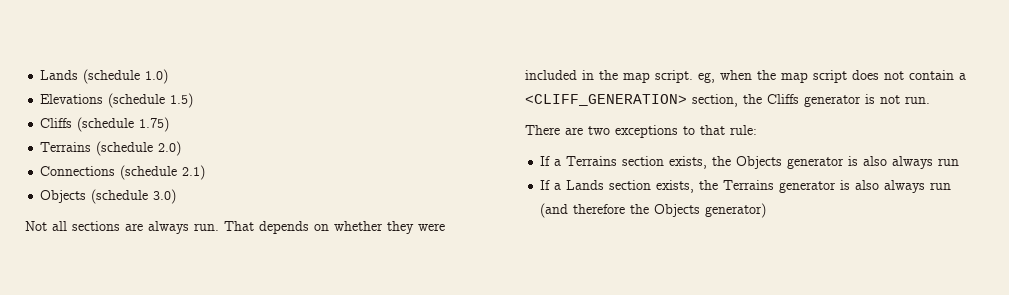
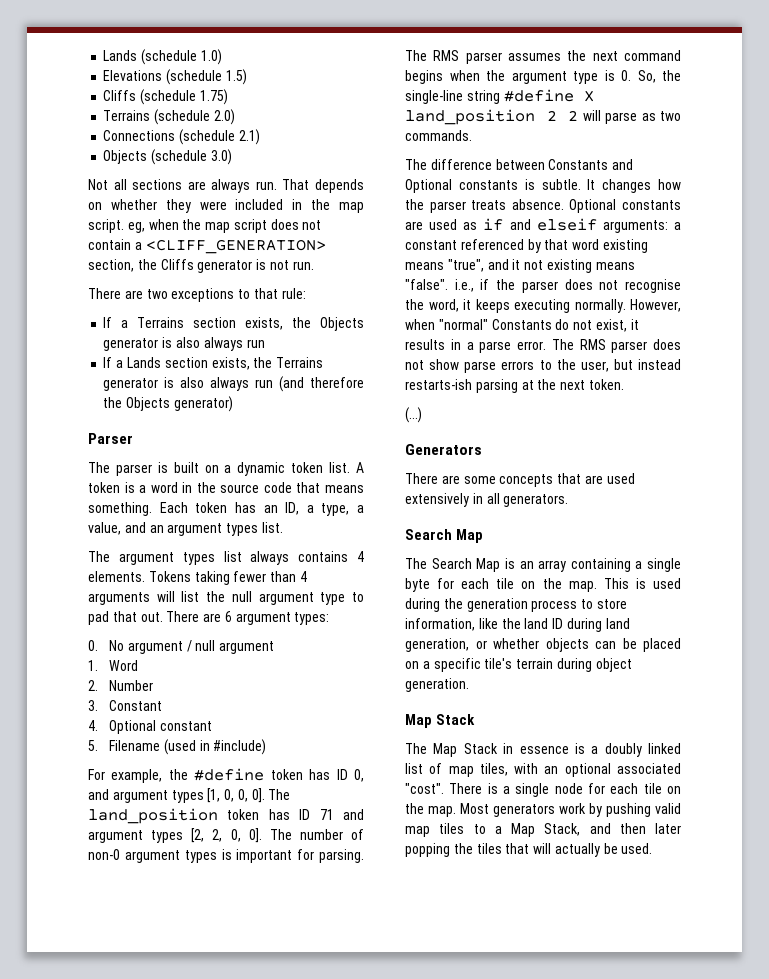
+ Parser
+ The parser is built on a dynamic token list. A token is a word in the source code that means something. Each token has an ID, a type, a value, and an argument types list.
+ The argument types list always contains 4 elements. Tokens taking fewer than 4 arguments will list the null argument type to pad that out. There are 6 argument types:
+ 0. No argument / null argument
+ 1. Word
+ 2. Number
+ 3. Constant
+ 4. Optional constant
+ 5. Filename (used in #include)
+ For example, the #define token has ID 0, and argument types [1, 0, 0, 0]. The land_position token has ID 71 and argument types [2, 2, 0, 0]. The number of non-0 argument types is important for parsing. The RMS parser assumes the next command begins when the argument type is 0. So, the single-line string #define X land_position 2 2 will parse as two commands.
+ The difference between Constants and Optional constants is subtle. It changes how the parser treats absence. Optional constants are used as if and elseif arguments: a constant referenced by that word existing means "true", and it not existing means "false". i.e., if the parser does not recognise the word, it keeps executing normally. However, when "normal" Constants do not exist, it results in a parse error. The RMS parser does not show parse errors to the user, but instead restarts-ish parsing at the next token.
+ (...)
+ Generators
+ There are some concepts that are used extensively in all generators.
+ Search Map
+ The Search Map is an array containing a single byte for each tile on the map. This is used during the generation process to store information, like the land ID during land generation, or whether objects can be placed on a specific tile's terrain during object generation.
+ Map Stack
+ The Map Stack in essence is a doubly linked list of map tiles, with an optional associated "cost". There is a single node for each tile on the map. Most generators work by pushing valid map tiles to a Map Stack, and then later popping the tiles that will actually be used.

